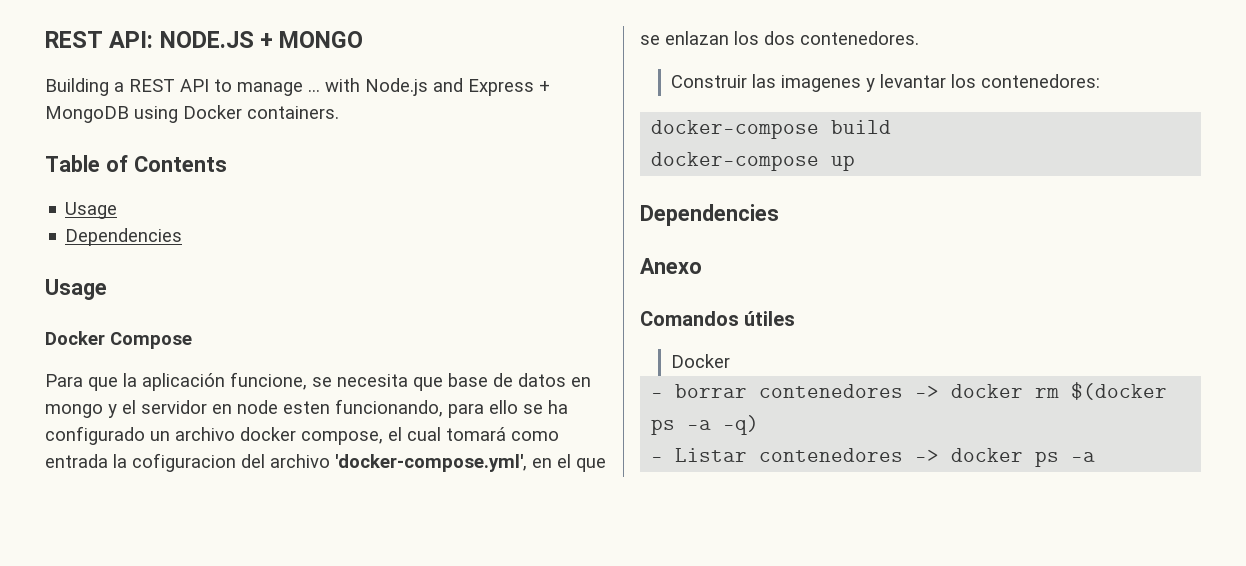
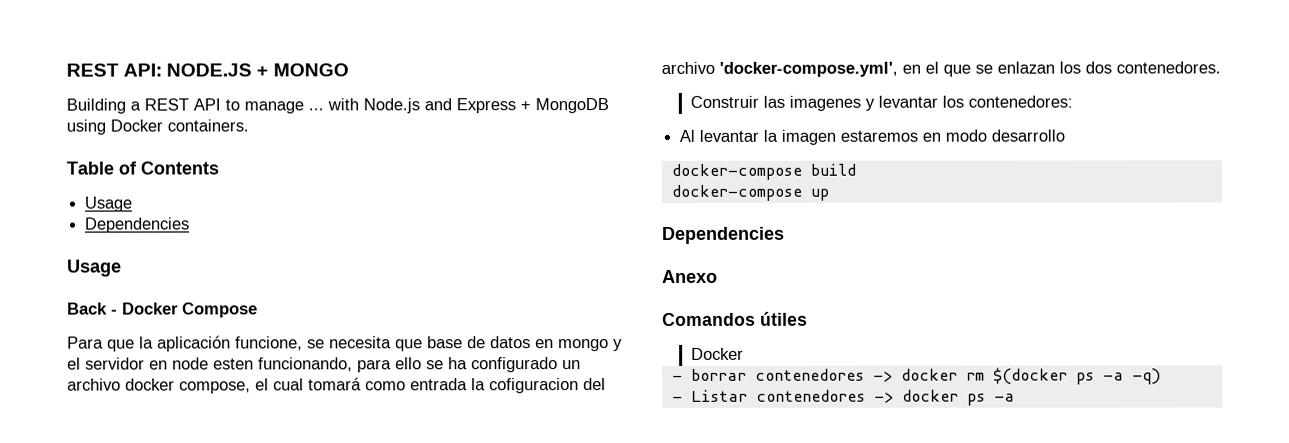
- Docker Compose
+ Back - Docker Compose
+ Al levantar la imagen estaremos en modo desarrollo

